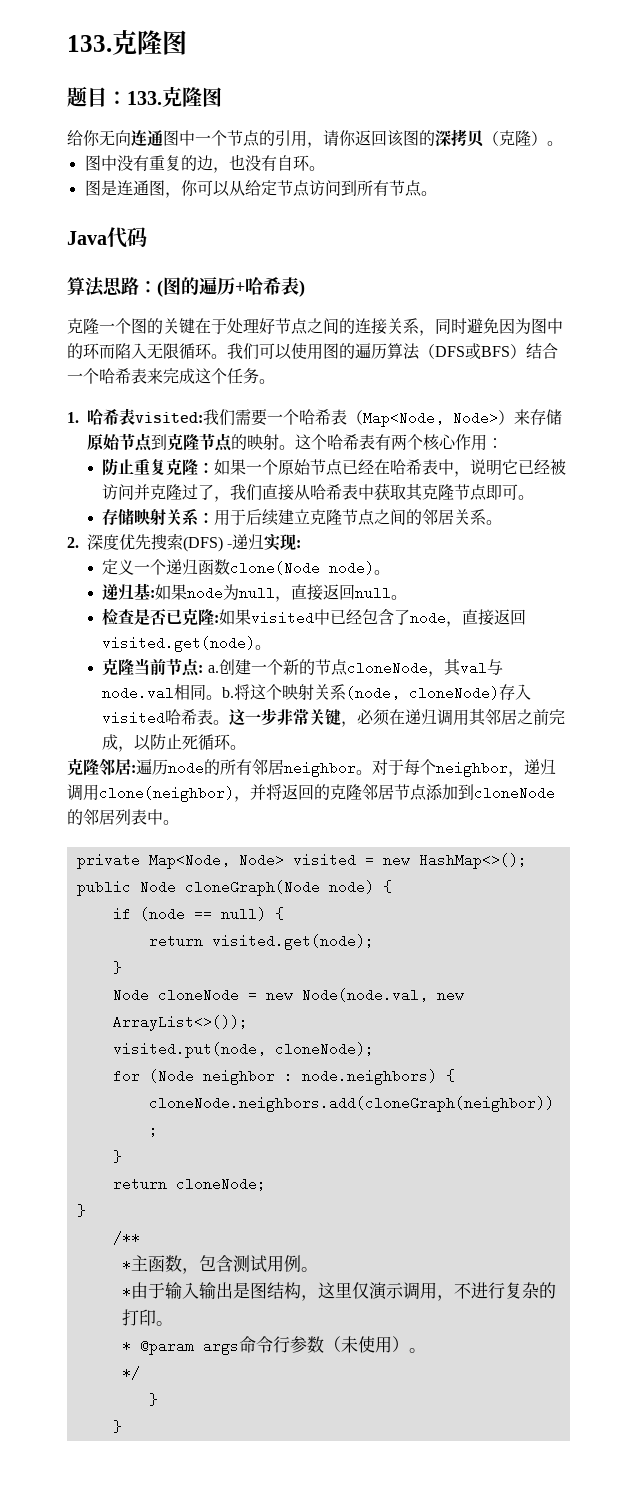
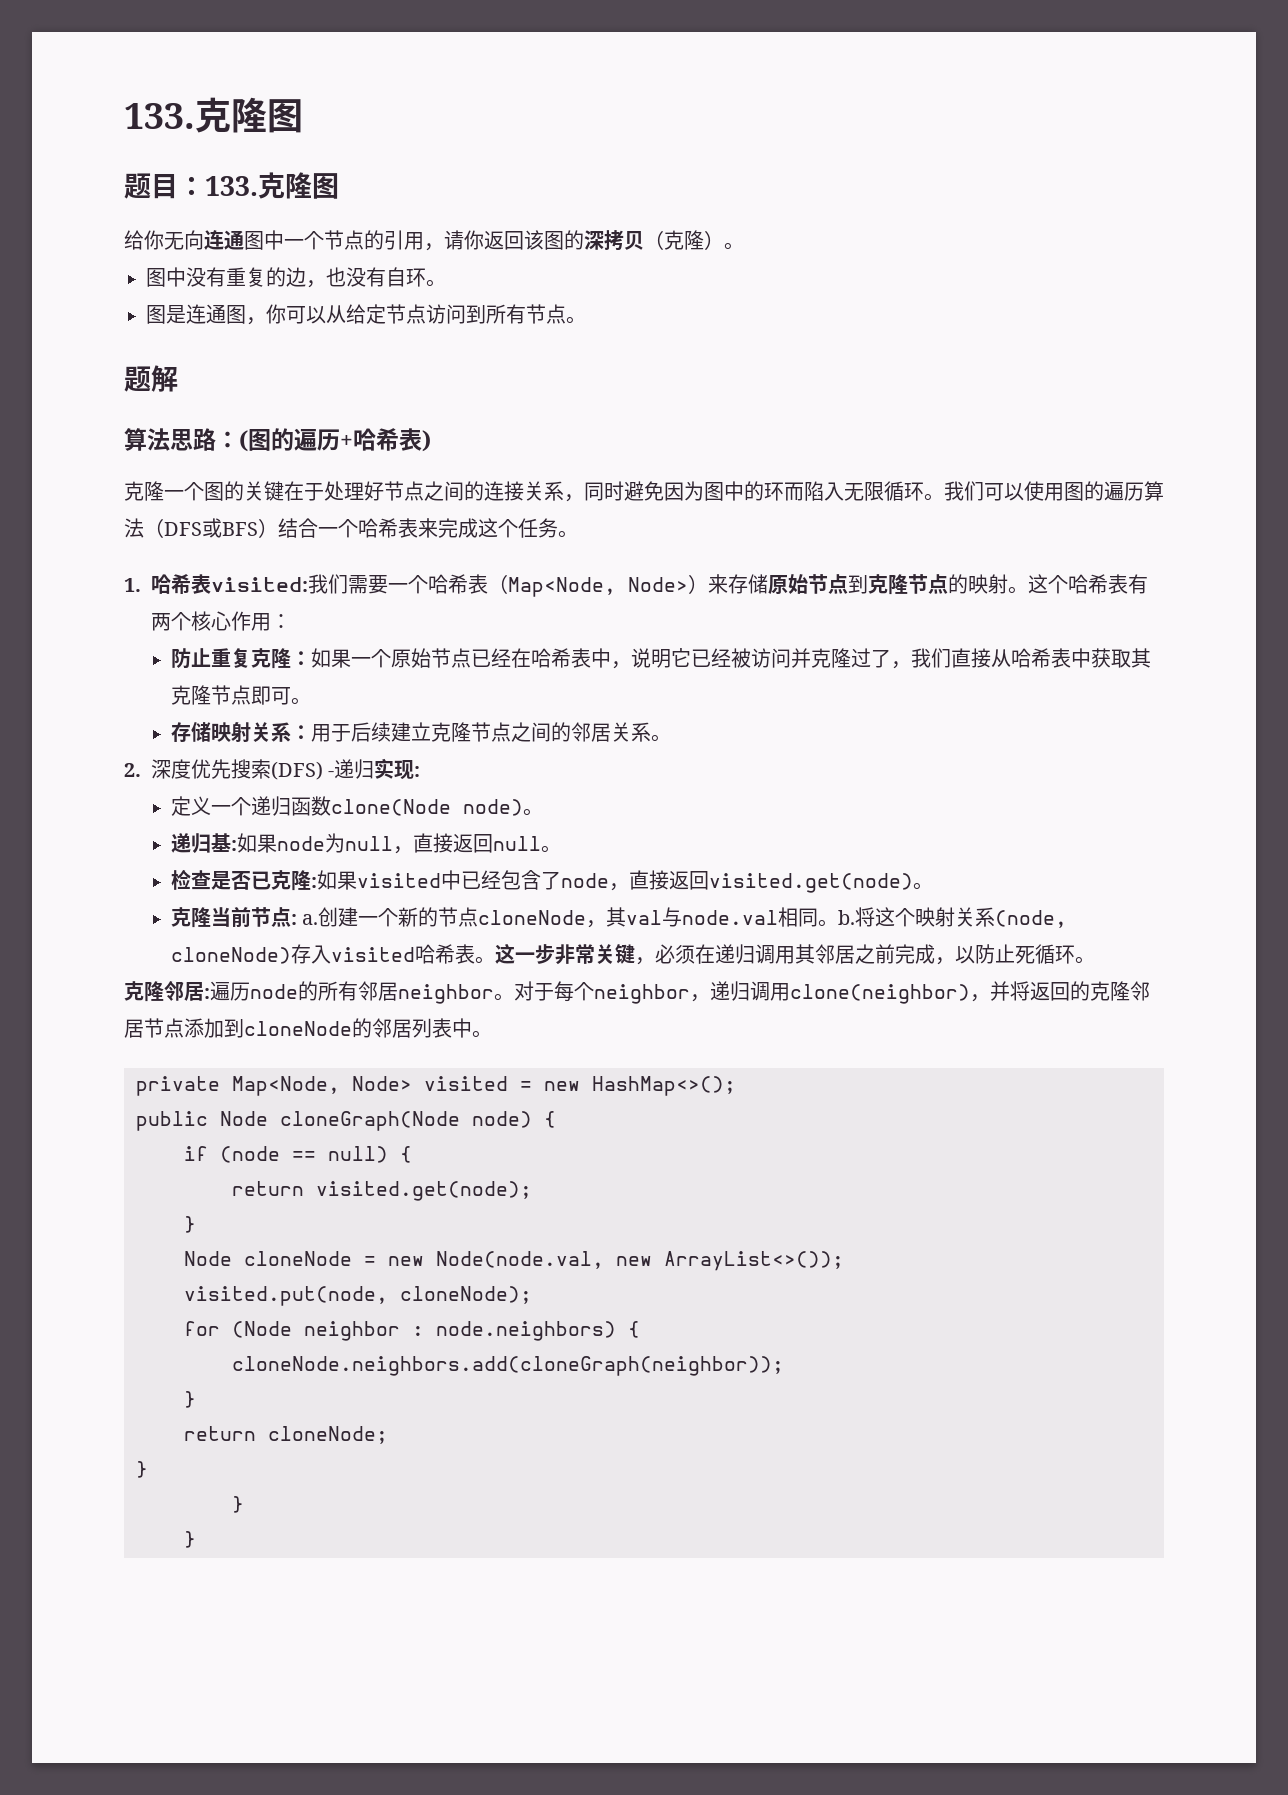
- Java代码
+ 题解
- /**
- *主函数，包含测试用例。
- *由于输入输出是图结构，这里仅演示调用，不进行复杂的打印。
- * @param args命令行参数（未使用）。
- */

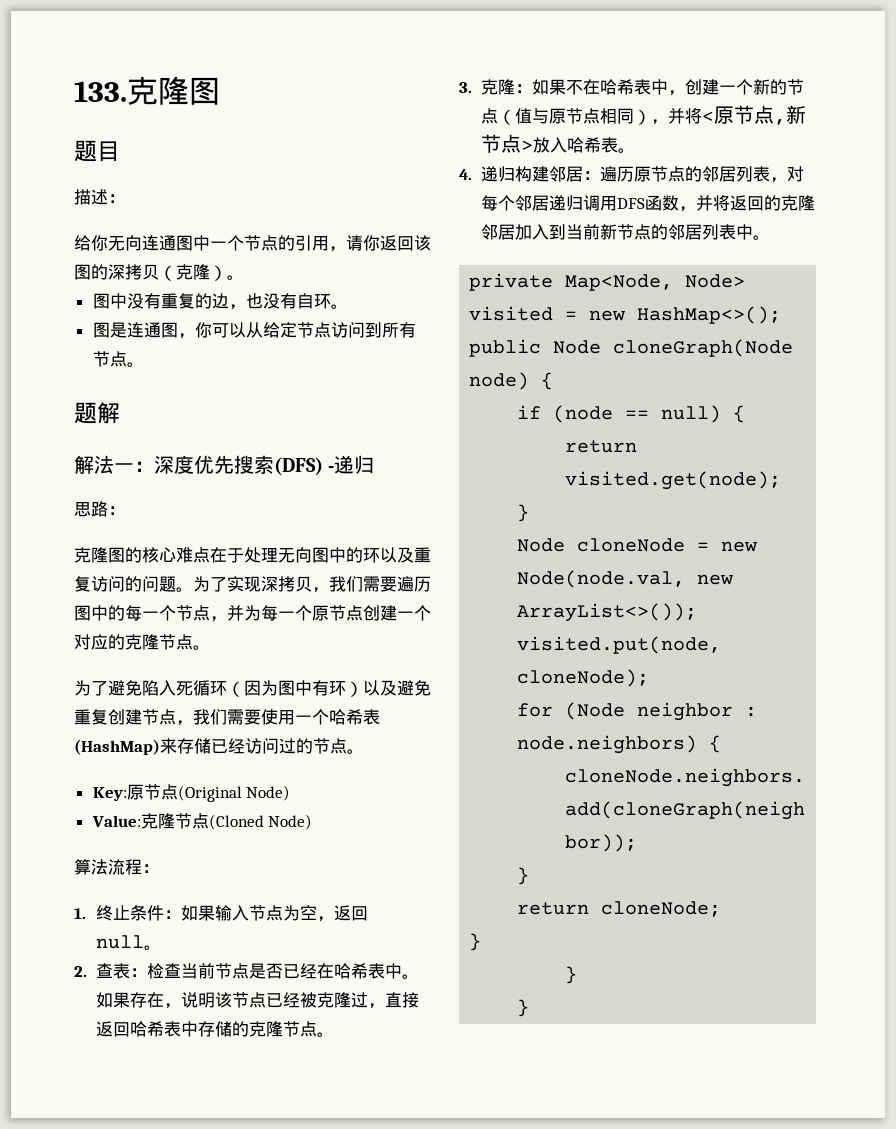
- 题目：133.克隆图
+ 题目
+ 描述：
- 算法思路：(图的遍历+哈希表)
- 克隆一个图的关键在于处理好节点之间的连接关系，同时避免因为图中的环而陷入无限循环。我们可以使用图的遍历算法（DFS或BFS）结合一个哈希表来完成这个任务。
- 1.哈希表visited:我们需要一个哈希表（Map<Node, Node>）来存储原始节点到克隆节点的映射。这个哈希表有两个核心作用：
- 防止重复克隆：如果一个原始节点已经在哈希表中，说明它已经被访问并克隆过了，我们直接从哈希表中获取其克隆节点即可。
- 存储映射关系：用于后续建立克隆节点之间的邻居关系。
- 2.深度优先搜索(DFS) -递归实现:
- 定义一个递归函数clone(Node node)。
- 递归基:如果node为null，直接返回null。
- 检查是否已克隆:如果visited中已经包含了node，直接返回visited.get(node)。
- 克隆当前节点: a.创建一个新的节点cloneNode，其val与node.val相同。b.将这个映射关系(node, cloneNode)存入visited哈希表。这一步非常关键，必须在递归调用其邻居之前完成，以防止死循环。
- 克隆邻居:遍历node的所有邻居neighbor。对于每个neighbor，递归调用clone(neighbor)，并将返回的克隆邻居节点添加到cloneNode的邻居列表中。
+ 解法一：深度优先搜索(DFS) -递归
+ 思路：
+ 克隆图的核心难点在于处理无向图中的环以及重复访问的问题。为了实现深拷贝，我们需要遍历图中的每一个节点，并为每一个原节点创建一个对应的克隆节点。
+ 为了避免陷入死循环（因为图中有环）以及避免重复创建节点，我们需要使用一个哈希表(HashMap)来存储已经访问过的节点。
+ Key:原节点(Original Node)
+ Value:克隆节点(Cloned Node)
+ 算法流程：
+ 1.终止条件：如果输入节点为空，返回null。
+ 2.查表：检查当前节点是否已经在哈希表中。如果存在，说明该节点已经被克隆过，直接返回哈希表中存储的克隆节点。
+ 3.克隆：如果不在哈希表中，创建一个新的节点（值与原节点相同），并将<原节点,新节点>放入哈希表。
+ 4.递归构建邻居：遍历原节点的邻居列表，对每个邻居递归调用DFS函数，并将返回的克隆邻居加入到当前新节点的邻居列表中。

